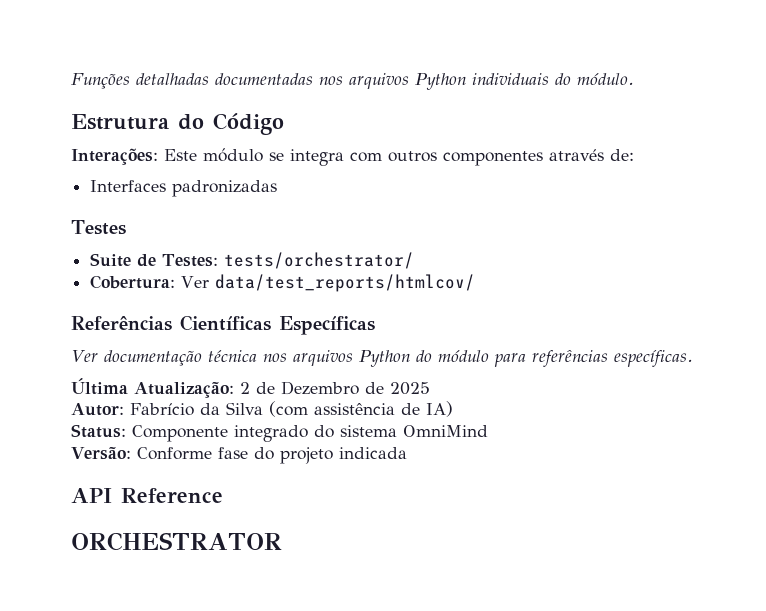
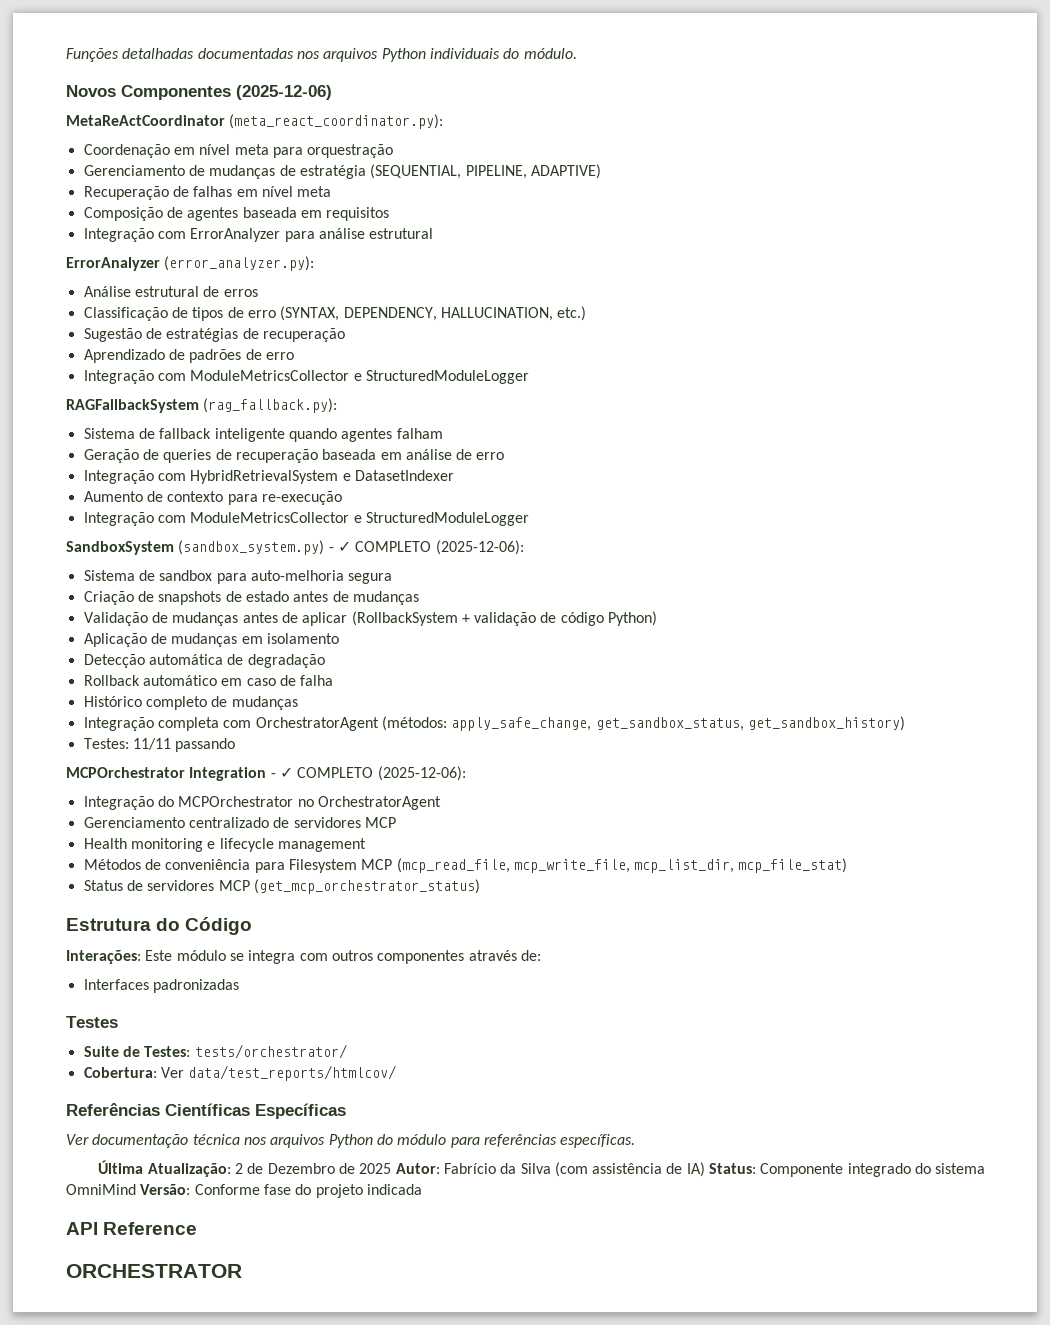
+ Novos Componentes (2025-12-06)
+ MetaReActCoordinator (meta_react_coordinator.py):
+ Coordenação em nível meta para orquestração
+ Gerenciamento de mudanças de estratégia (SEQUENTIAL, PIPELINE, ADAPTIVE)
+ Recuperação de falhas em nível meta
+ Composição de agentes baseada em requisitos
+ Integração com ErrorAnalyzer para análise estrutural
+ ErrorAnalyzer (error_analyzer.py):
+ Análise estrutural de erros
+ Classificação de tipos de erro (SYNTAX, DEPENDENCY, HALLUCINATION, etc.)
+ Sugestão de estratégias de recuperação
+ Aprendizado de padrões de erro
+ Integração com ModuleMetricsCollector e StructuredModuleLogger
+ RAGFallbackSystem (rag_fallback.py):
+ Sistema de fallback inteligente quando agentes falham
+ Geração de queries de recuperação baseada em análise de erro
+ Integração com HybridRetrievalSystem e DatasetIndexer
+ Aumento de contexto para re-execução
+ Integração com ModuleMetricsCollector e StructuredModuleLogger
+ SandboxSystem (sandbox_system.py) - ✓ COMPLETO (2025-12-06):
+ Sistema de sandbox para auto-melhoria segura
+ Criação de snapshots de estado antes de mudanças
+ Validação de mudanças antes de aplicar (RollbackSystem + validação de código Python)
+ Aplicação de mudanças em isolamento
+ Detecção automática de degradação
+ Rollback automático em caso de falha
+ Histórico completo de mudanças
+ Integração completa com OrchestratorAgent (métodos: apply_safe_change, get_sandbox_status, get_sandbox_history)
+ Testes: 11/11 passando
+ MCPOrchestrator Integration - ✓ COMPLETO (2025-12-06):
+ Integração do MCPOrchestrator no OrchestratorAgent
+ Gerenciamento centralizado de servidores MCP
+ Health monitoring e lifecycle management
+ Métodos de conveniência para Filesystem MCP (mcp_read_file, mcp_write_file, mcp_list_dir, mcp_file_stat)
+ Status de servidores MCP (get_mcp_orchestrator_status)
- Última Atualização: 2 de Dezembro de 2025
- Autor: Fabrício da Silva (com assistência de IA)
- Status: Componente integrado do sistema OmniMind
- Versão: Conforme fase do projeto indicada
+ Última Atualização: 2 de Dezembro de 2025 Autor: Fabrício da Silva (com assistência de IA) Status: Componente integrado do sistema OmniMind Versão: Conforme fase do projeto indicada

